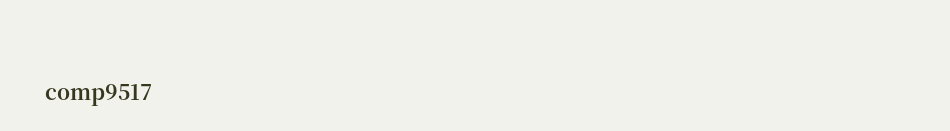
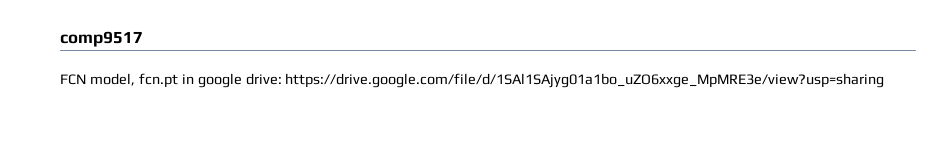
+ FCN model, fcn.pt in google drive: https://drive.google.com/file/d/1SAl1SAjyg01a1bo_uZO6xxge_MpMRE3e/view?usp=sharing

